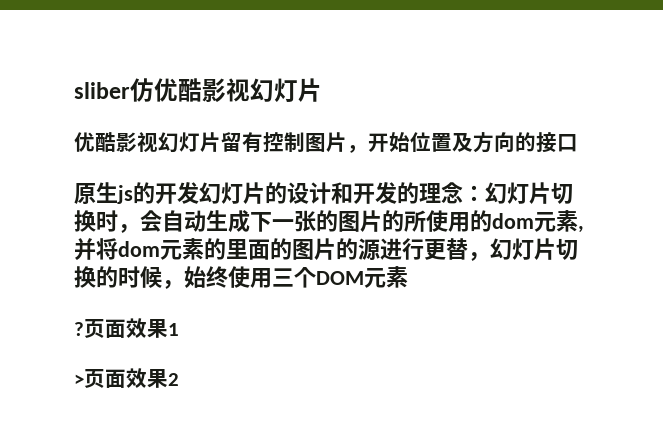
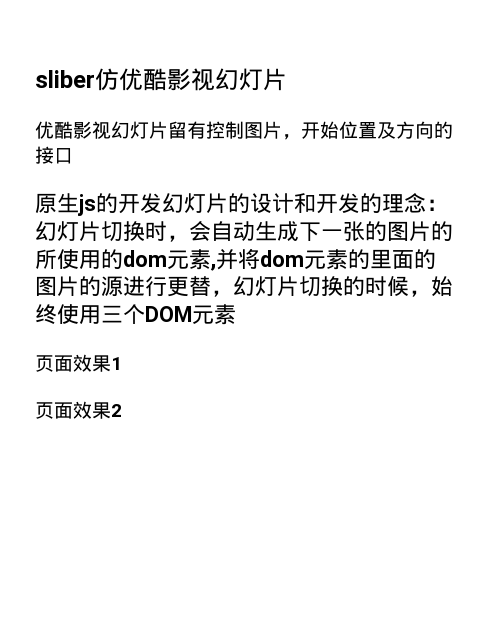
- ?
- >页面效果2
+ 页面效果2

